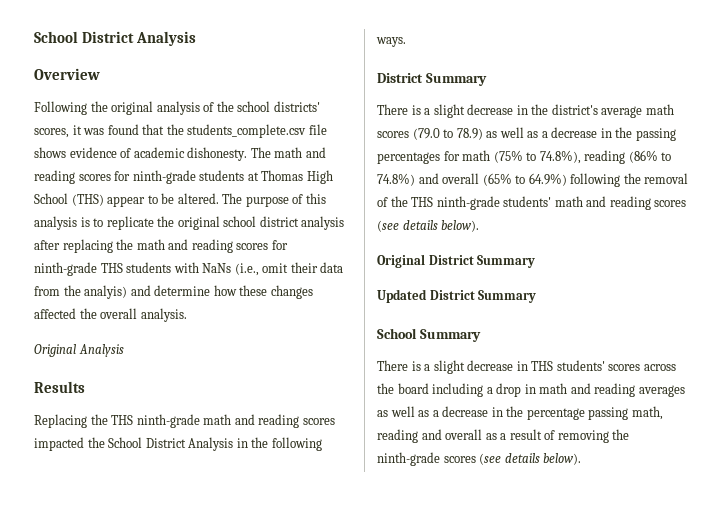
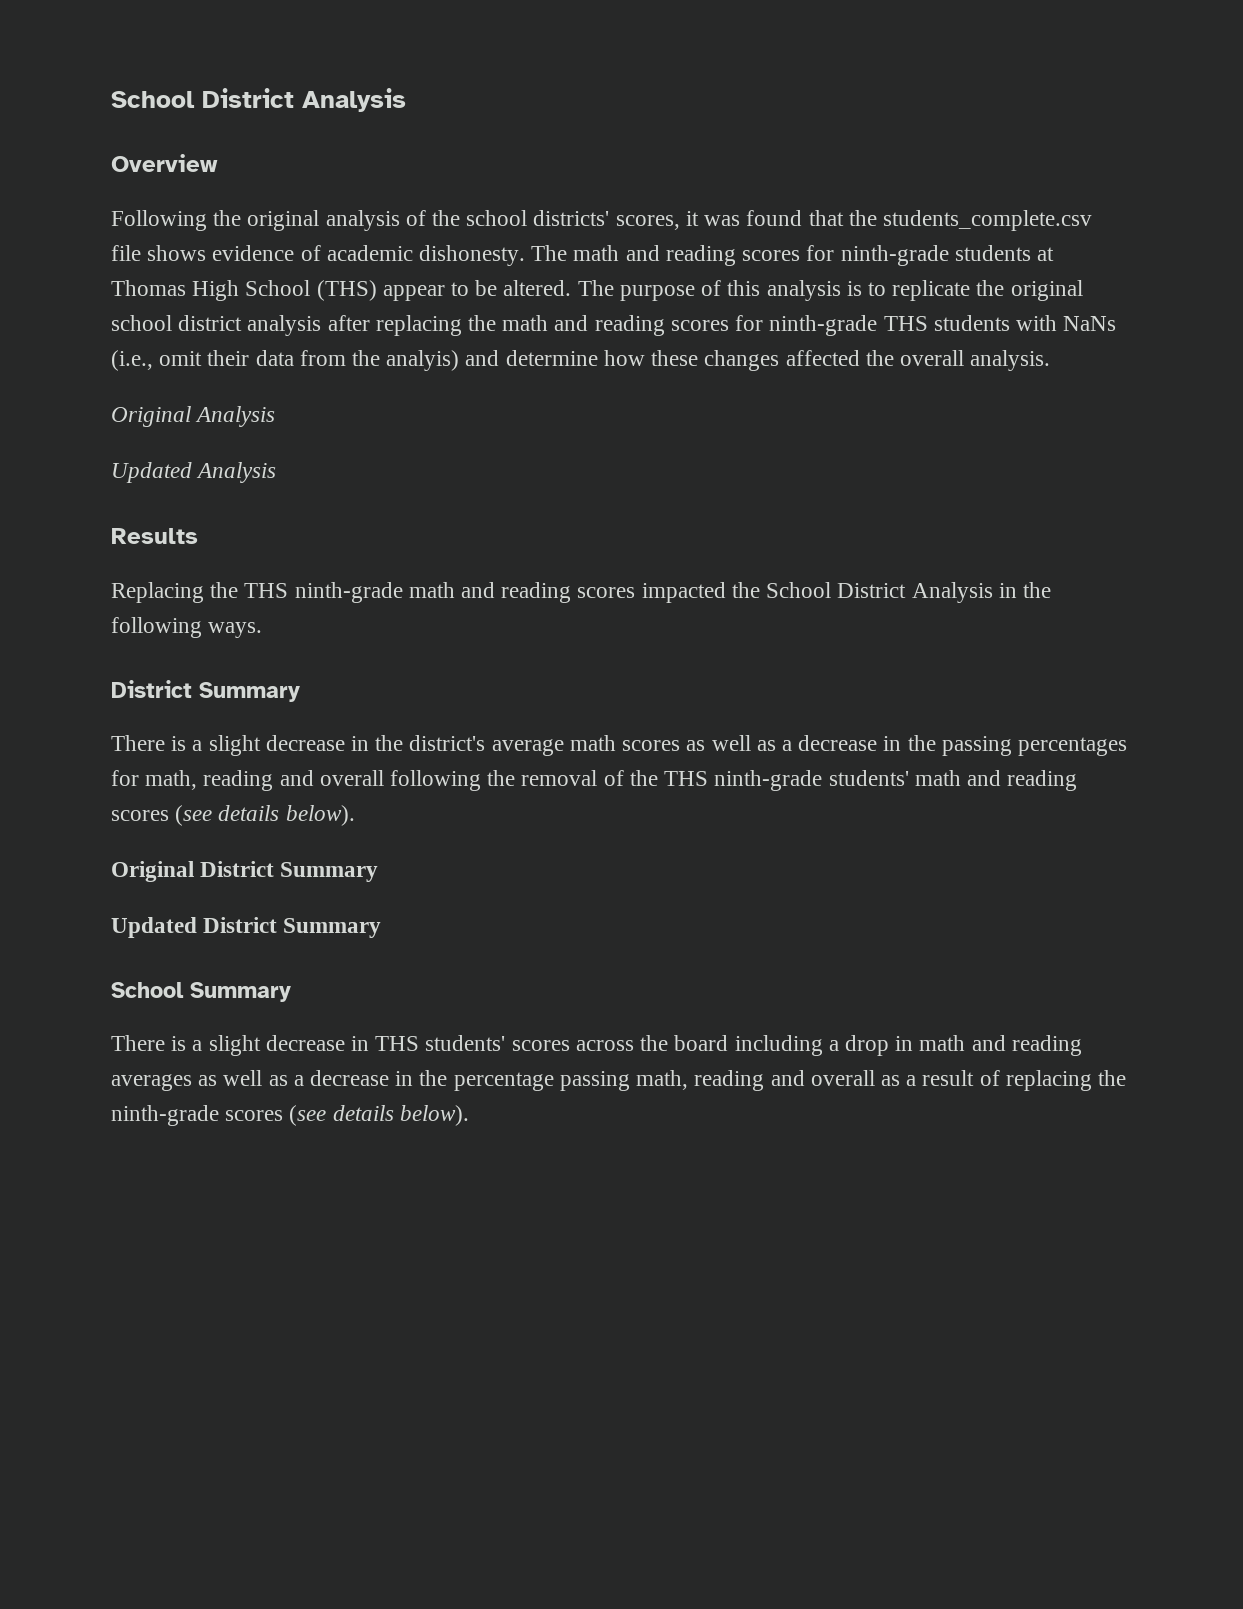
+ Updated Analysis
- There is a slight decrease in the district's average math scores (79.0 to 78.9) as well as a decrease in the passing percentages for math (75% to 74.8%), reading (86% to 74.8%) and overall (65% to 64.9%) following the removal of the THS ninth-grade students' math and reading scores (see details below).
+ There is a slight decrease in the district's average math scores as well as a decrease in the passing percentages for math, reading and overall following the removal of the THS ninth-grade students' math and reading scores (see details below).
- There is a slight decrease in THS students' scores across the board including a drop in math and reading averages as well as a decrease in the percentage passing math, reading and overall as a result of removing the ninth-grade scores (see details below).
+ There is a slight decrease in THS students' scores across the board including a drop in math and reading averages as well as a decrease in the percentage passing math, reading and overall as a result of replacing the ninth-grade scores (see details below).

